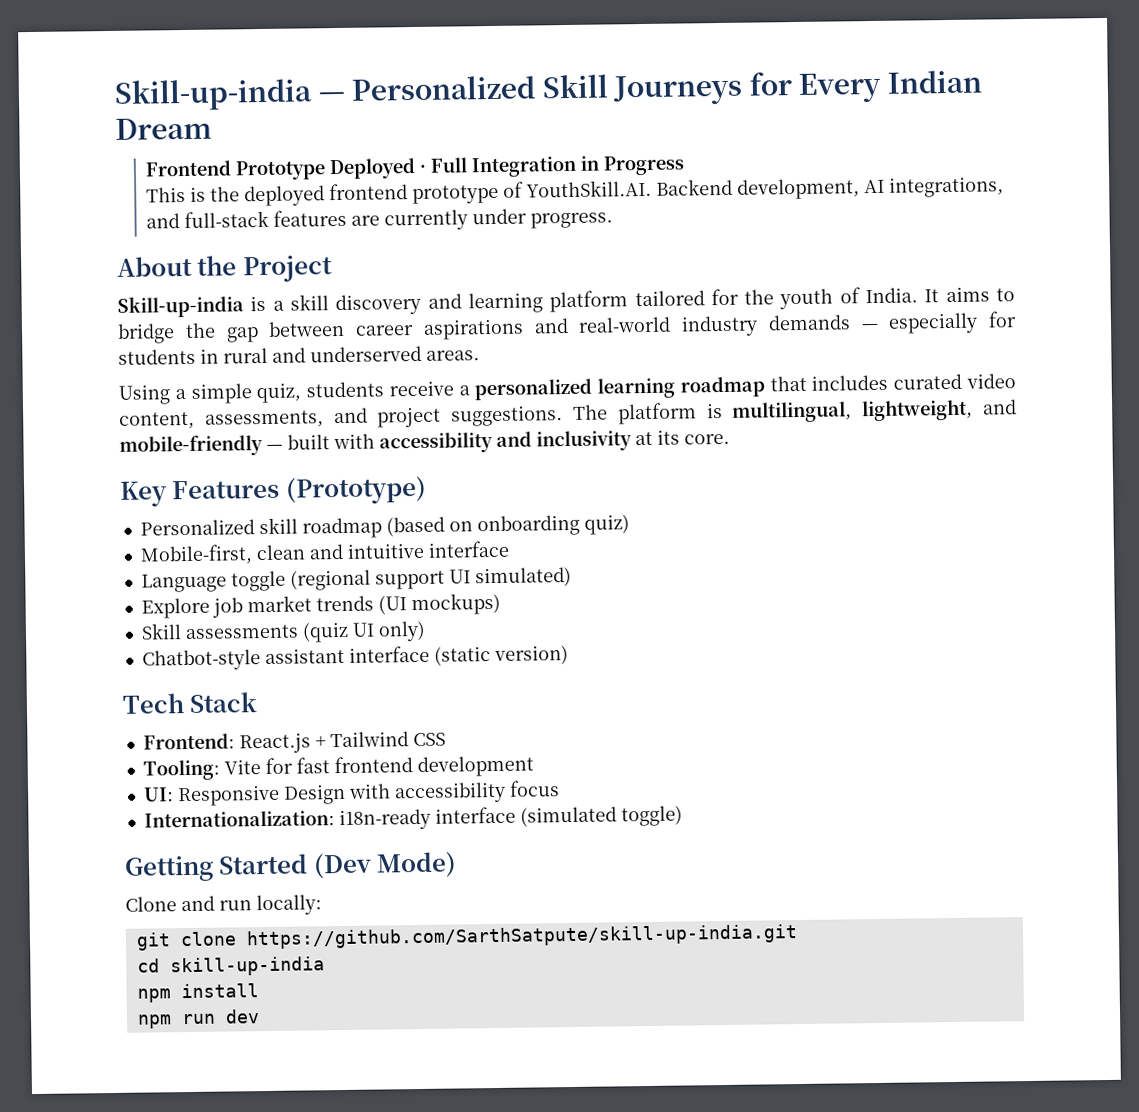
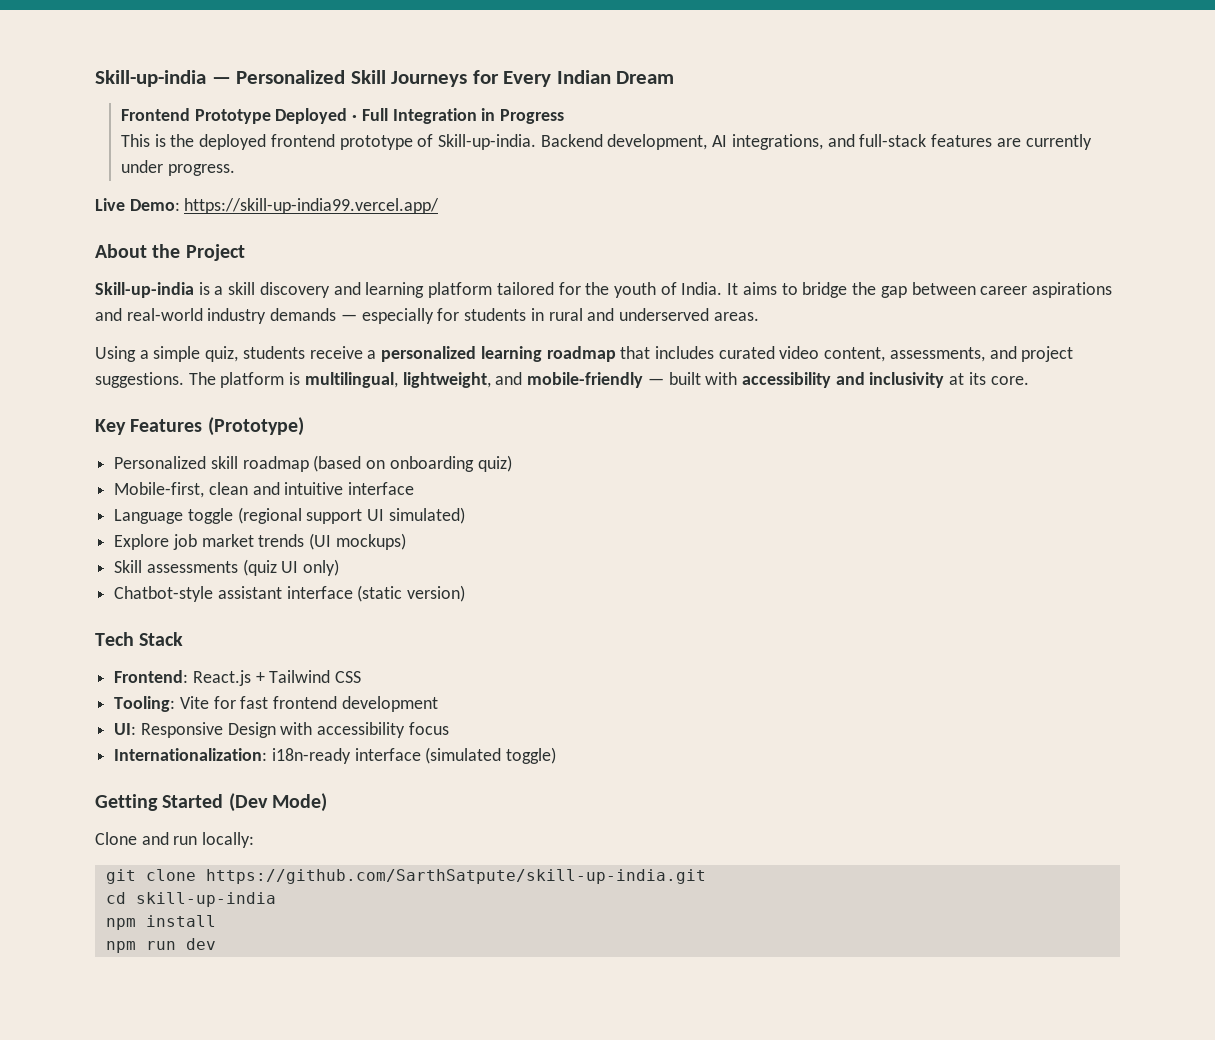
- This is the deployed frontend prototype of YouthSkill.AI. Backend development, AI integrations, and full-stack features are currently under progress.
+ This is the deployed frontend prototype of Skill-up-india. Backend development, AI integrations, and full-stack features are currently under progress.
+ Live Demo: https://skill-up-india99.vercel.app/

